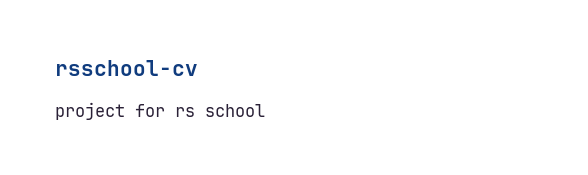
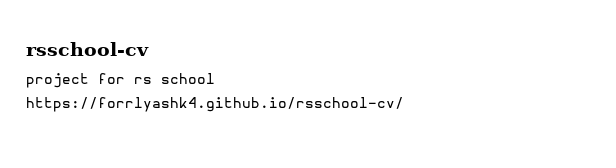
- project for rs school
+ project for rs school https://forrlyashk4.github.io/rsschool-cv/

